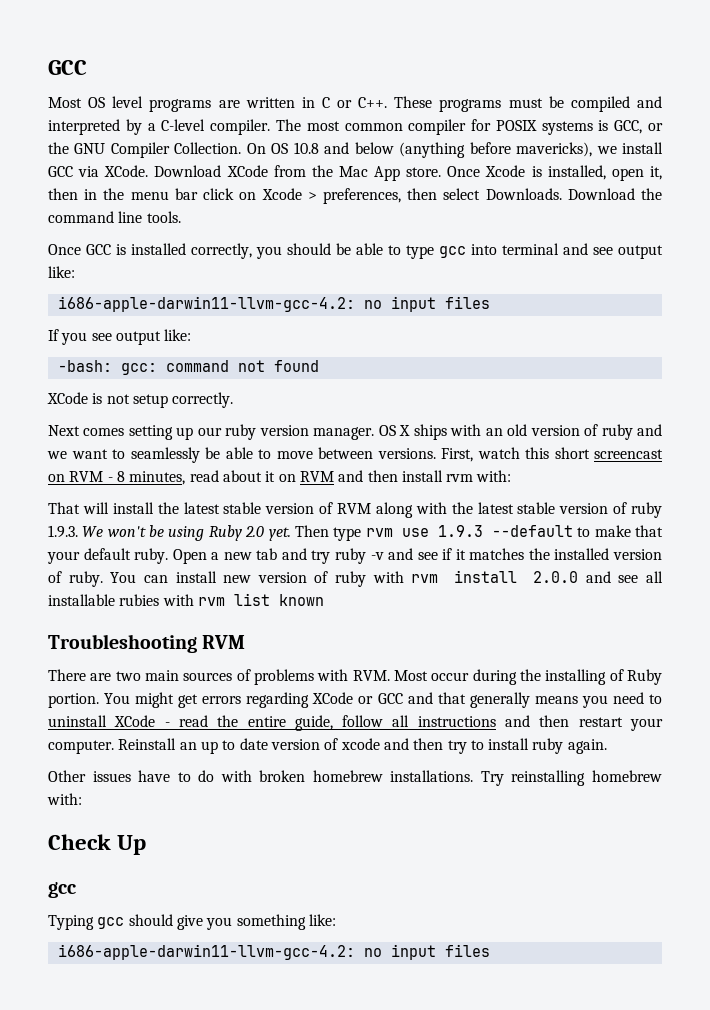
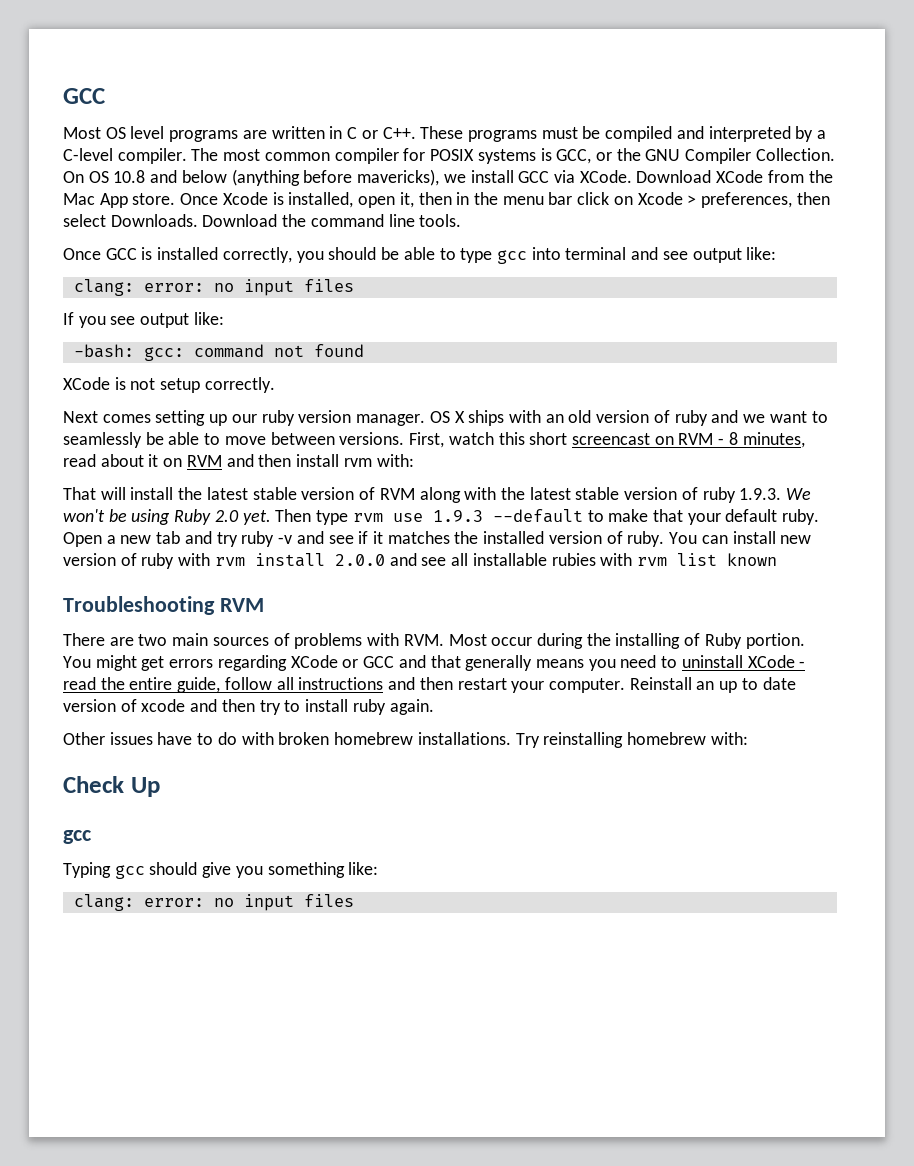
  Once GCC is installed correctly, you should be able to type gcc into terminal and see output like:
- i686-apple-darwin11-llvm-gcc-4.2: no input files
+ clang: error: no input files
  Typing gcc should give you something like:
- i686-apple-darwin11-llvm-gcc-4.2: no input files
+ clang: error: no input files

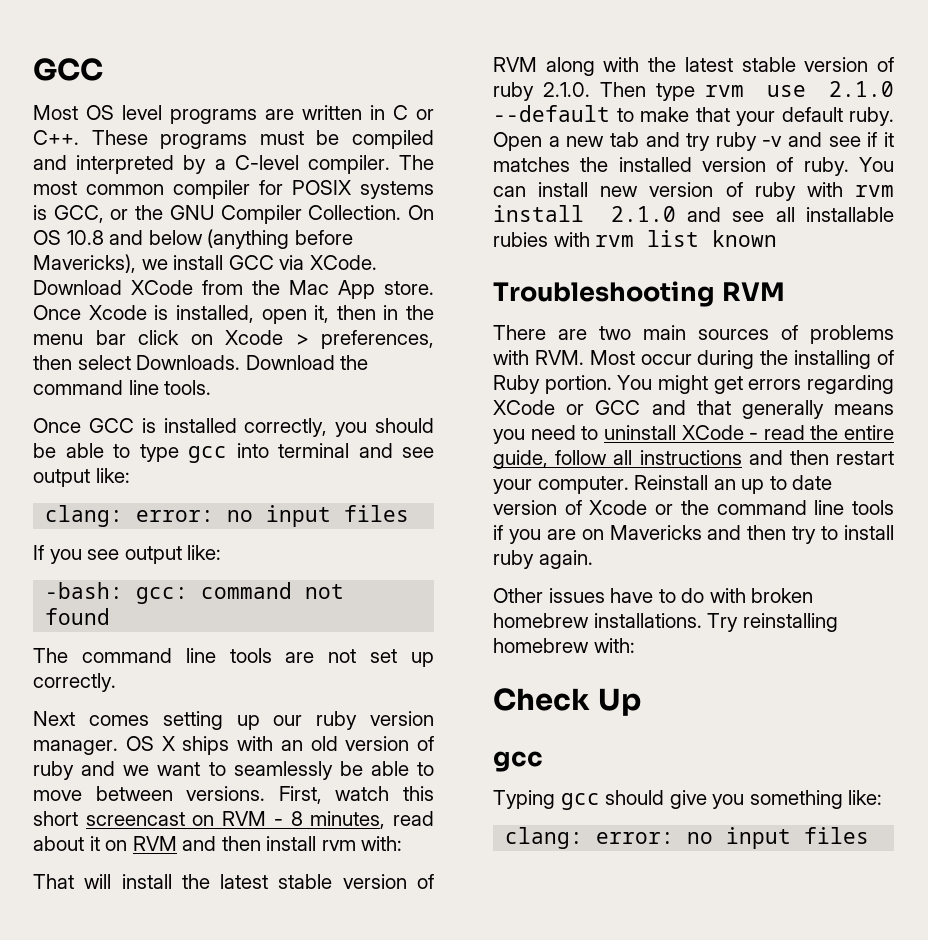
- On OS 10.8 and below (anything before mavericks), we install GCC via XCode.
+ On OS 10.8 and below (anything before Mavericks), we install GCC via XCode.
- XCode is not setup correctly.
+ The command line tools are not set up correctly.
- That will install the latest stable version of RVM along with the latest stable version of ruby 1.9.3. We won't be using Ruby 2.0 yet. Then type rvm use 1.9.3 --default to make that your default ruby.
+ That will install the latest stable version of RVM along with the latest stable version of ruby 2.1.0. Then type rvm use 2.1.0 --default to make that your default ruby.
- You can install new version of ruby with rvm install 2.0.0 and see all installable rubies with rvm list known
+ You can install new version of ruby with rvm install 2.1.0 and see all installable rubies with rvm list known
- Reinstall an up to date version of xcode and then try to install ruby again.
+ Reinstall an up to date version of Xcode or the command line tools if you are on Mavericks and then try to install ruby again.

